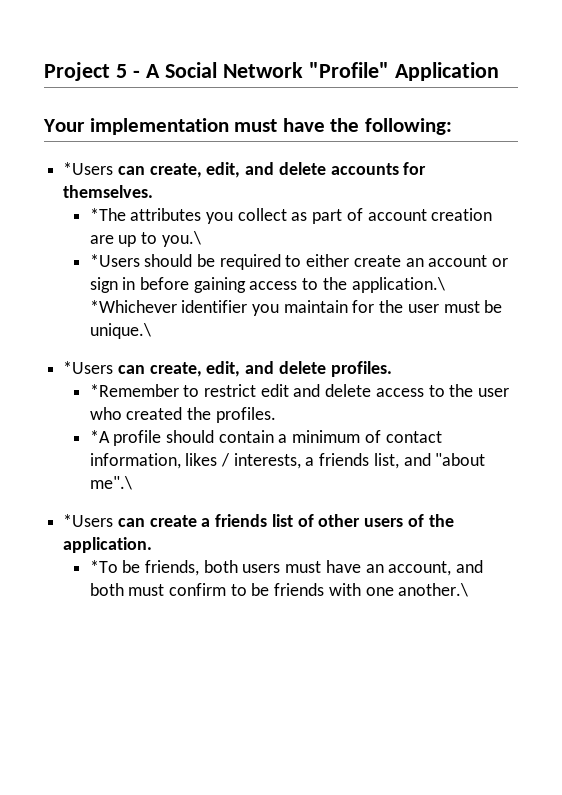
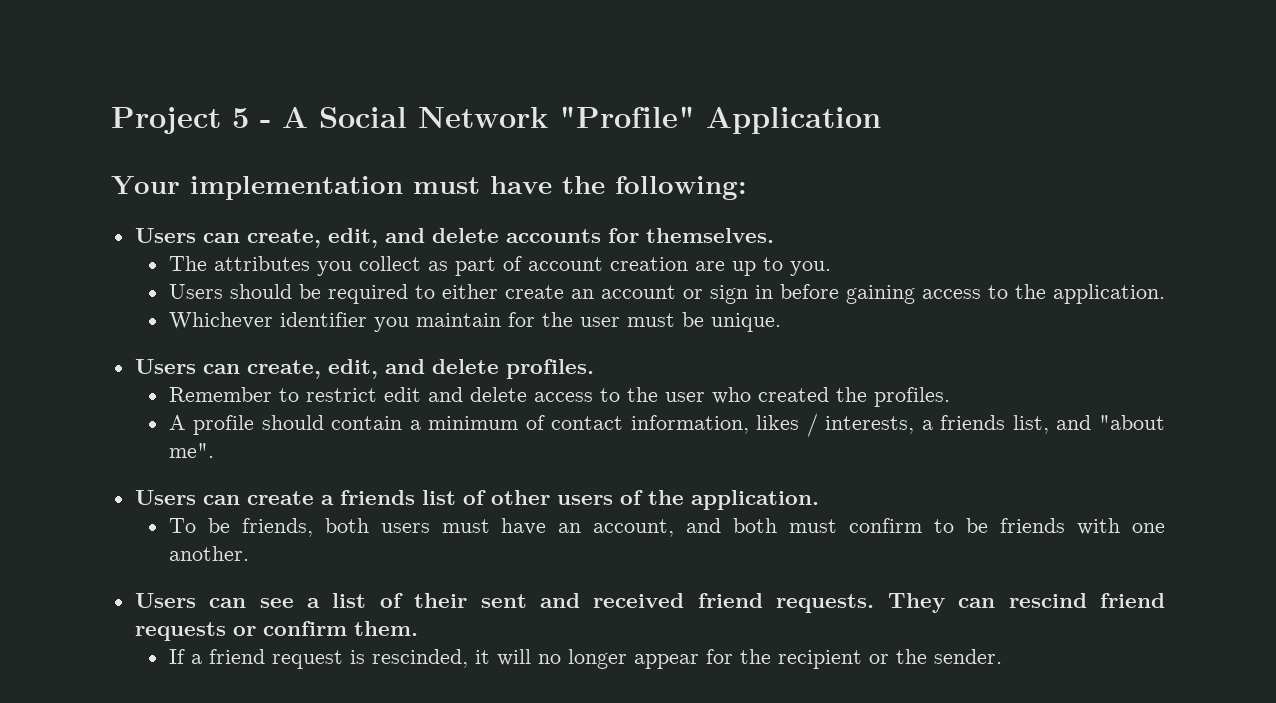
- *Users can create, edit, and delete accounts for themselves.
+ Users can create, edit, and delete accounts for themselves.
- *The attributes you collect as part of account creation are up to you.\
- *Users should be required to either create an account or sign in before gaining access to the application.\ *Whichever identifier you maintain for the user must be unique.\
- *Users can create, edit, and delete profiles.
+ The attributes you collect as part of account creation are up to you.
+ Users should be required to either create an account or sign in before gaining access to the application.
+ Whichever identifier you maintain for the user must be unique.
+ Users can create, edit, and delete profiles.
- *Remember to restrict edit and delete access to the user who created the profiles.
+ Remember to restrict edit and delete access to the user who created the profiles.
- *A profile should contain a minimum of contact information, likes / interests, a friends list, and "about me".\
- *Users can create a friends list of other users of the application.
+ A profile should contain a minimum of contact information, likes / interests, a friends list, and "about me".
+ Users can create a friends list of other users of the application.
- *To be friends, both users must have an account, and both must confirm to be friends with one another.\
+ To be friends, both users must have an account, and both must confirm to be friends with one another.
+ Users can see a list of their sent and received friend requests. They can rescind friend requests or confirm them.
+ If a friend request is rescinded, it will no longer appear for the recipient or the sender.

